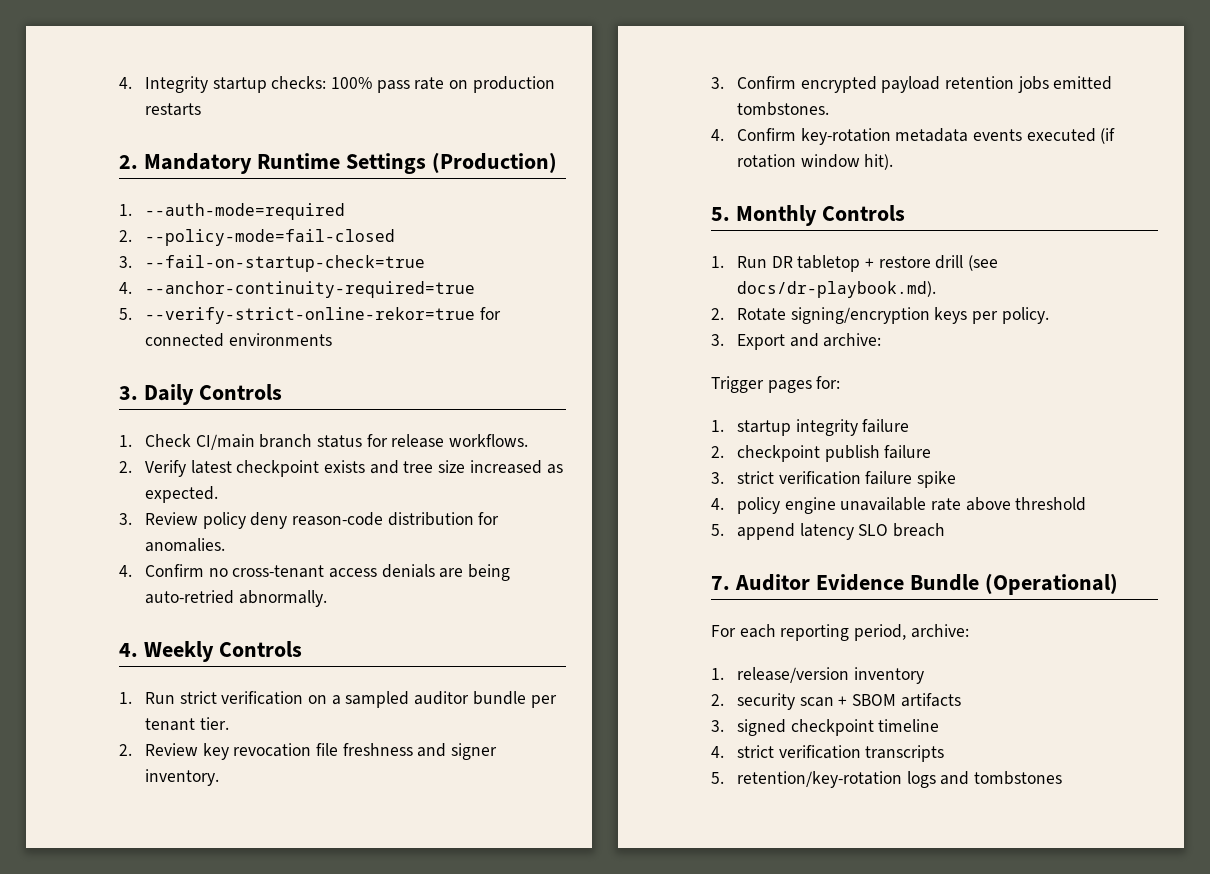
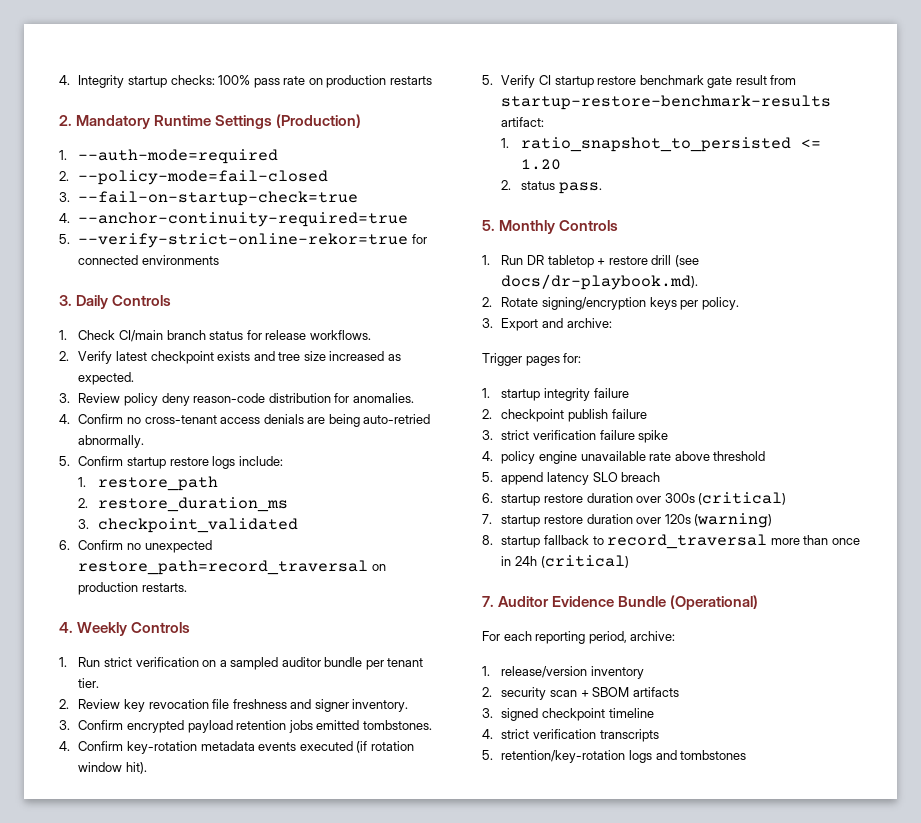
+ 5. Confirm startup restore logs include:
+ 1. restore_path
+ 2. restore_duration_ms
+ 3. checkpoint_validated
+ 6. Confirm no unexpected restore_path=record_traversal on production restarts.
+ 5. Verify CI startup restore benchmark gate result from startup-restore-benchmark-results artifact:
+ 1. ratio_snapshot_to_persisted <= 1.20
+ 2. status pass.
+ 6. startup restore duration over 300s (critical)
+ 7. startup restore duration over 120s (warning)
+ 8. startup fallback to record_traversal more than once in 24h (critical)

